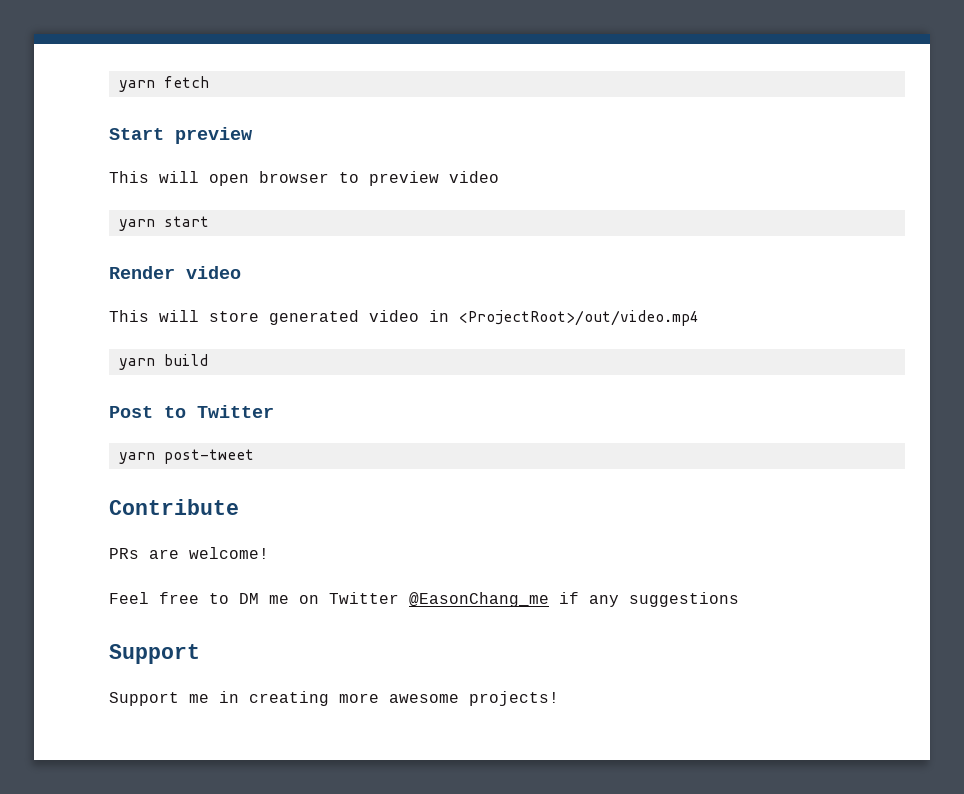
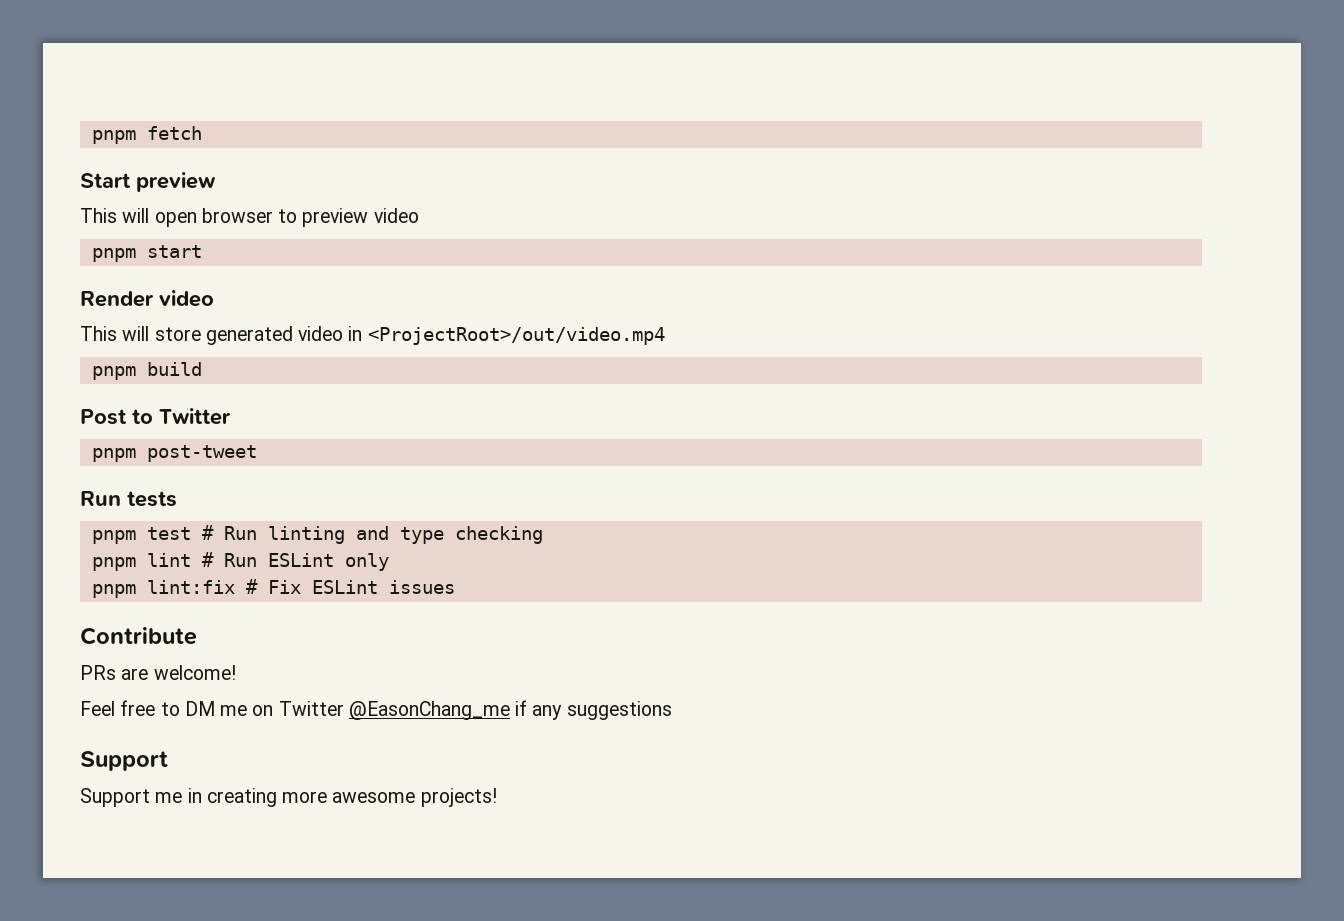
- yarn fetch
+ pnpm fetch
- yarn start
+ pnpm start
- yarn build
+ pnpm build
- yarn post-tweet
+ pnpm post-tweet
+ Run tests
+ pnpm test # Run linting and type checking
+ pnpm lint # Run ESLint only
+ pnpm lint:fix # Fix ESLint issues

